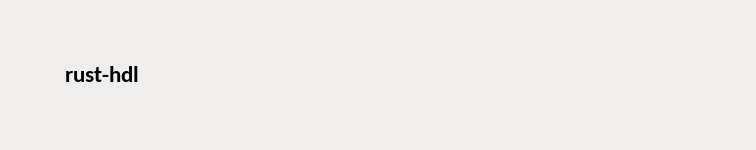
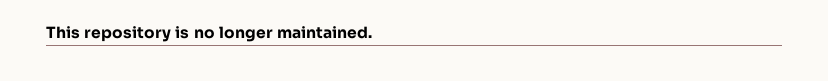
- rust-hdl
+ This repository is no longer maintained.

